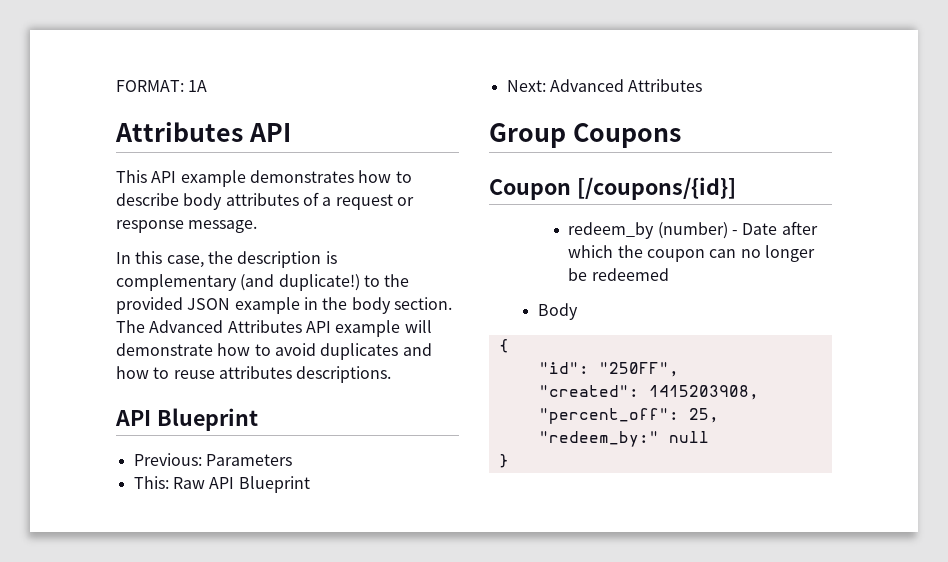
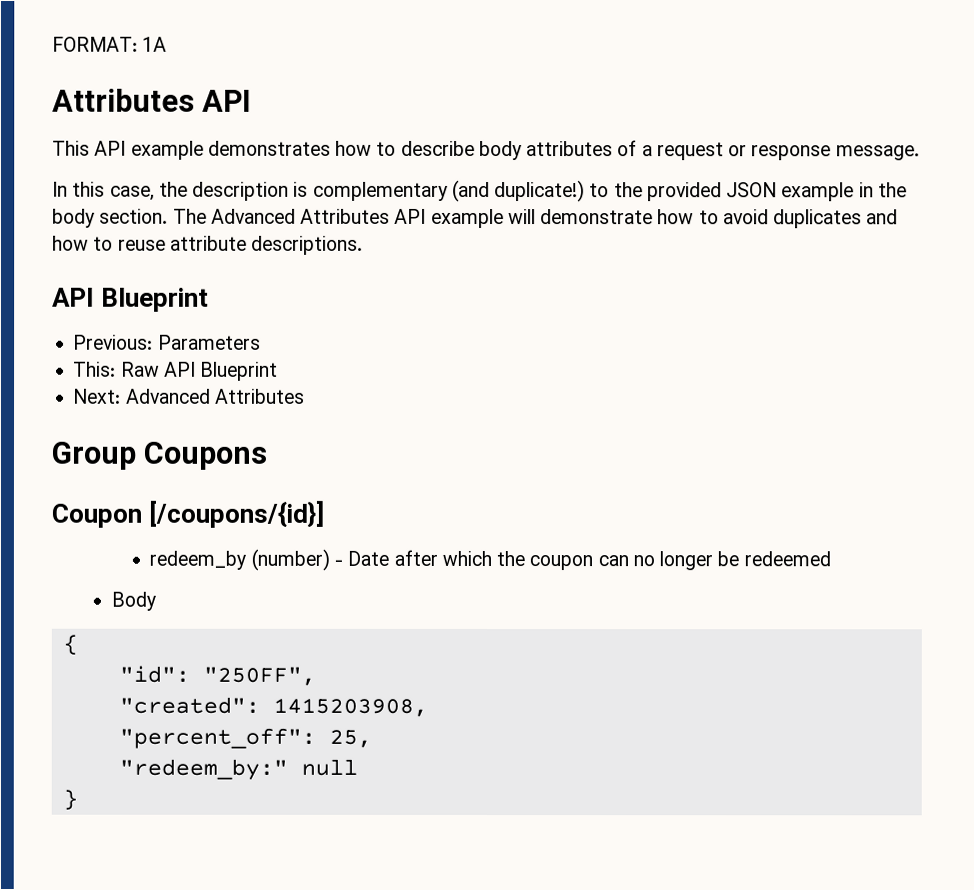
- The Advanced Attributes API example will demonstrate how to avoid duplicates and how to reuse attributes descriptions.
+ The Advanced Attributes API example will demonstrate how to avoid duplicates and how to reuse attribute descriptions.

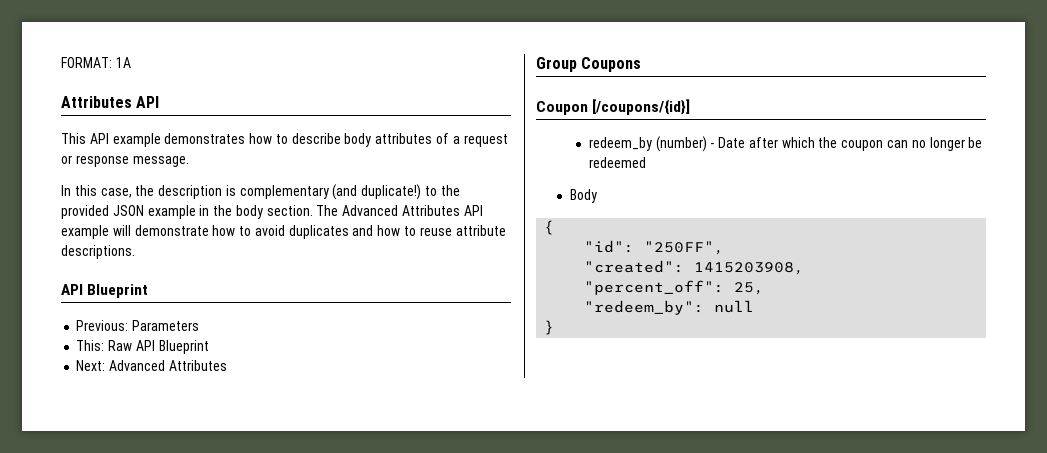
- "redeem_by:" null
+ "redeem_by": null

